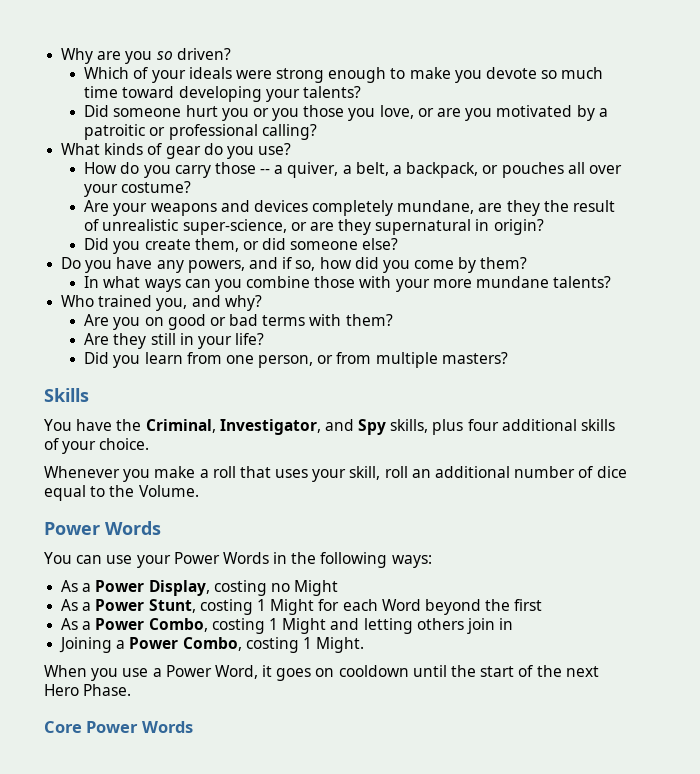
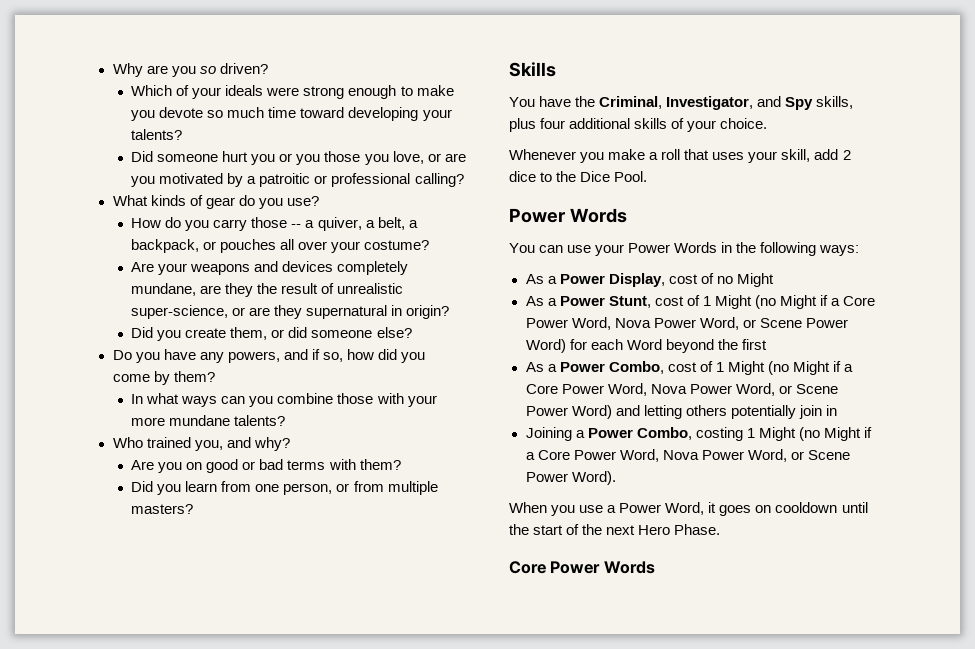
- Are they still in your life?
- Whenever you make a roll that uses your skill, roll an additional number of dice equal to the Volume.
+ Whenever you make a roll that uses your skill, add 2 dice to the Dice Pool.
- As a Power Display, costing no Might
+ As a Power Display, cost of no Might
- As a Power Stunt, costing 1 Might for each Word beyond the first
+ As a Power Stunt, cost of 1 Might (no Might if a Core Power Word, Nova Power Word, or Scene Power Word) for each Word beyond the first
- As a Power Combo, costing 1 Might and letting others join in
+ As a Power Combo, cost of 1 Might (no Might if a Core Power Word, Nova Power Word, or Scene Power Word) and letting others potentially join in
- Joining a Power Combo, costing 1 Might.
+ Joining a Power Combo, costing 1 Might (no Might if a Core Power Word, Nova Power Word, or Scene Power Word).

